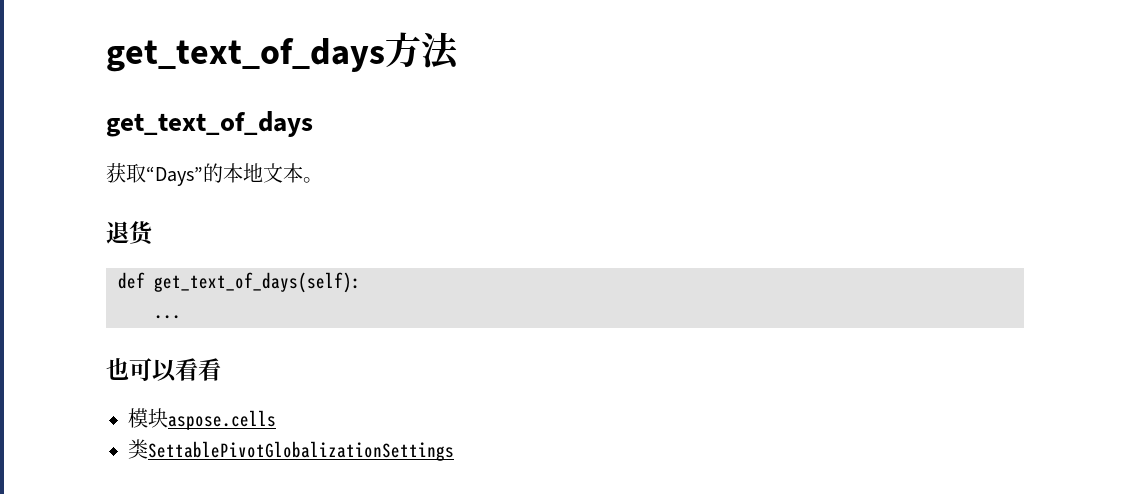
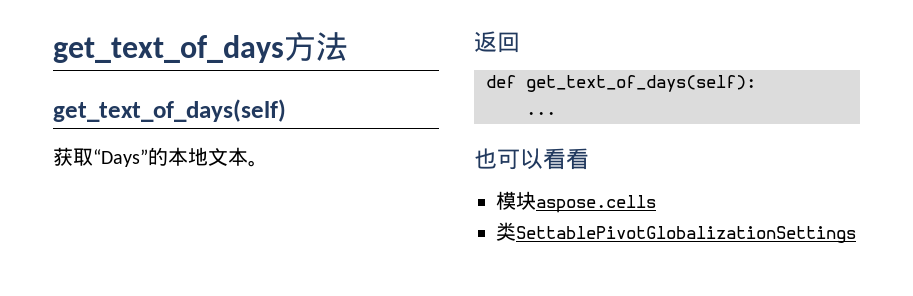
  get_text_of_days方法
- get_text_of_days
+ get_text_of_days(self)
- 退货
+ 返回

